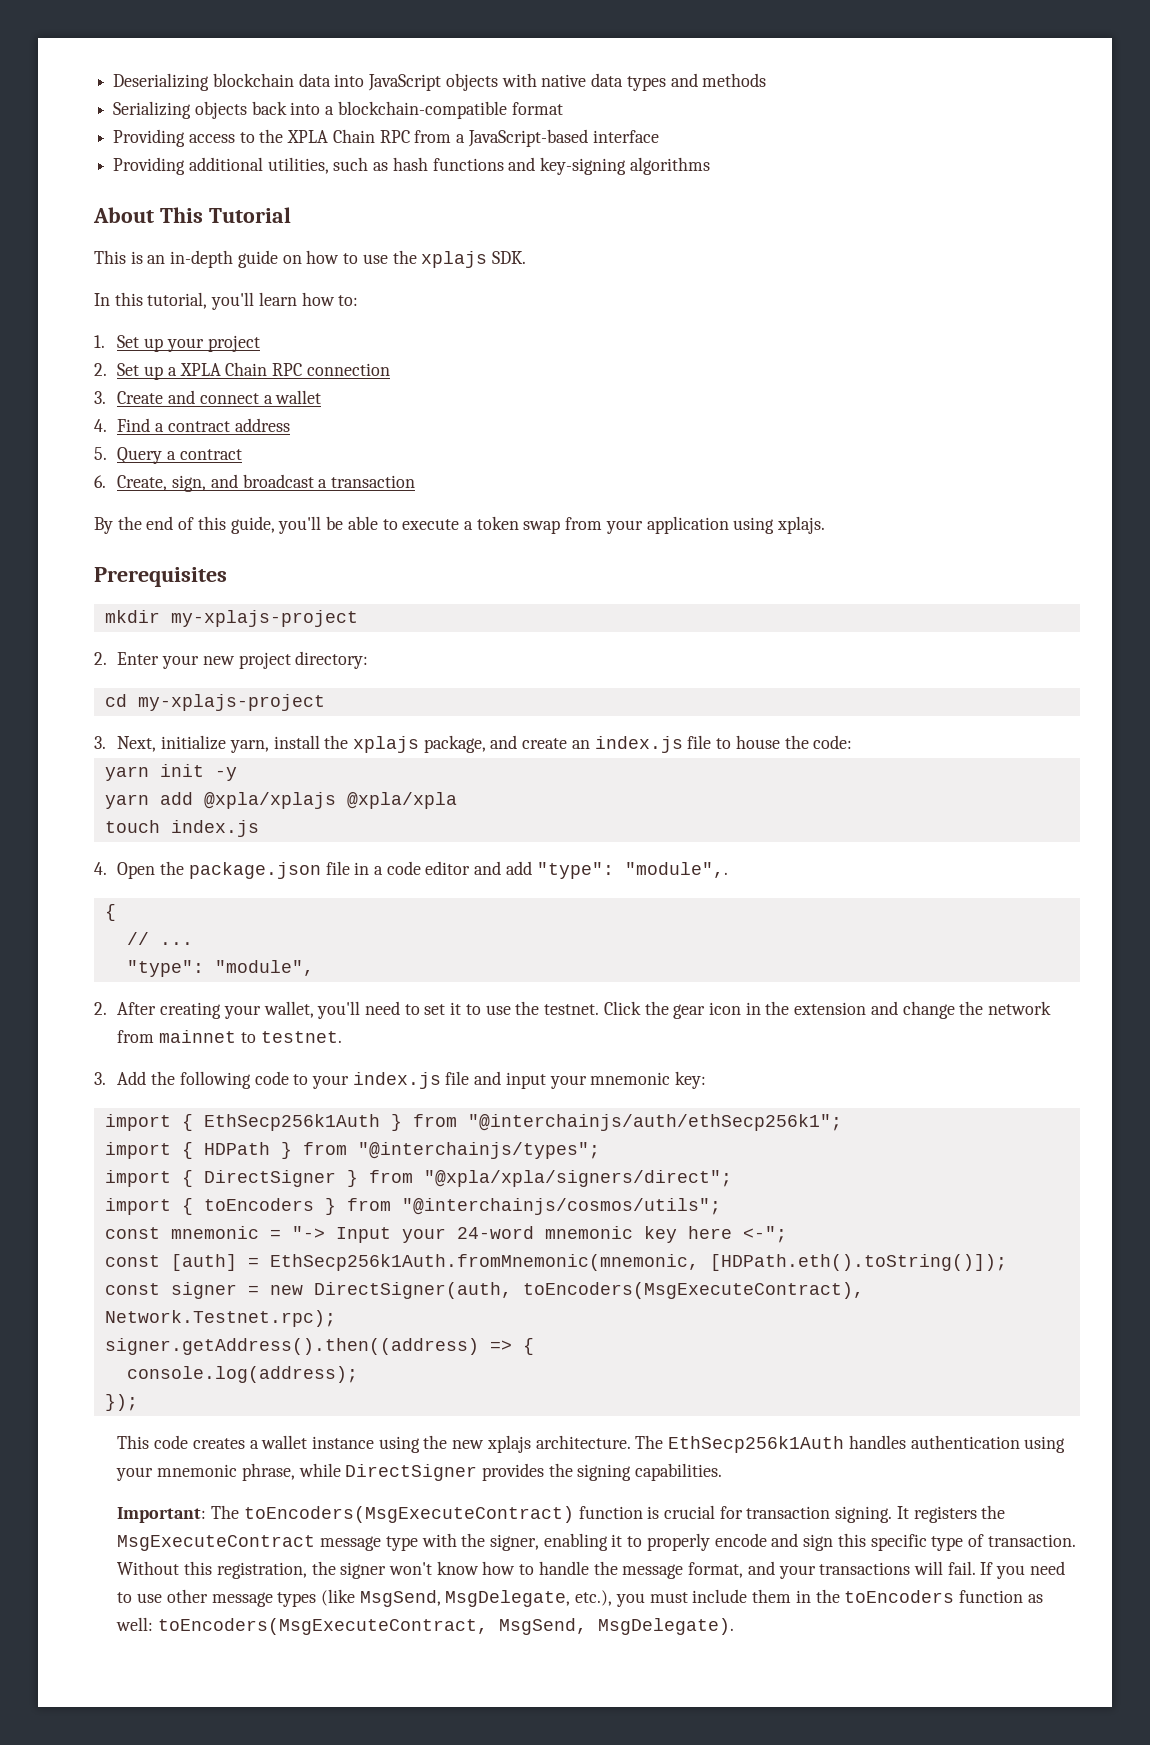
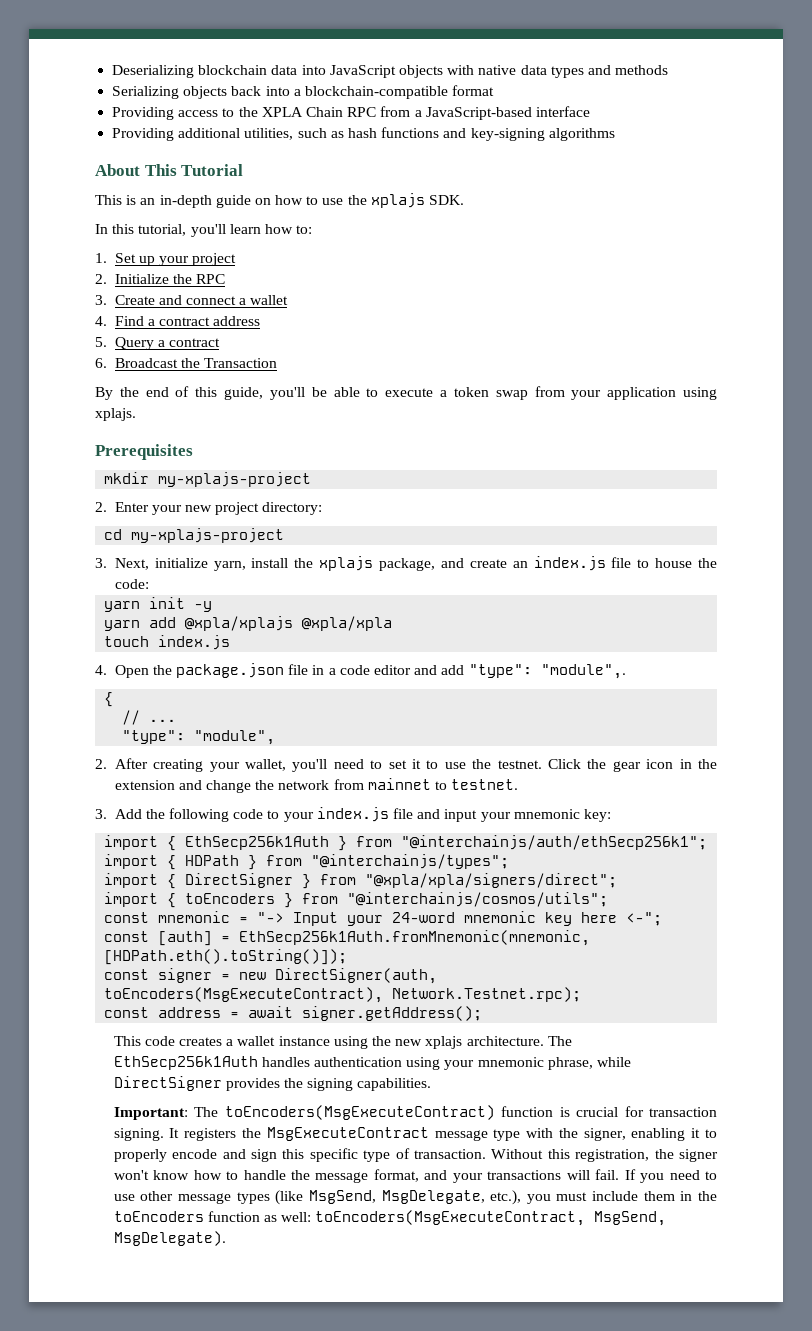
- 2. Set up a XPLA Chain RPC connection
+ 2. Initialize the RPC
- 6. Create, sign, and broadcast a transaction
+ 6. Broadcast the Transaction
- signer.getAddress().then((address) => {
- console.log(address);
- });
+ const address = await signer.getAddress();

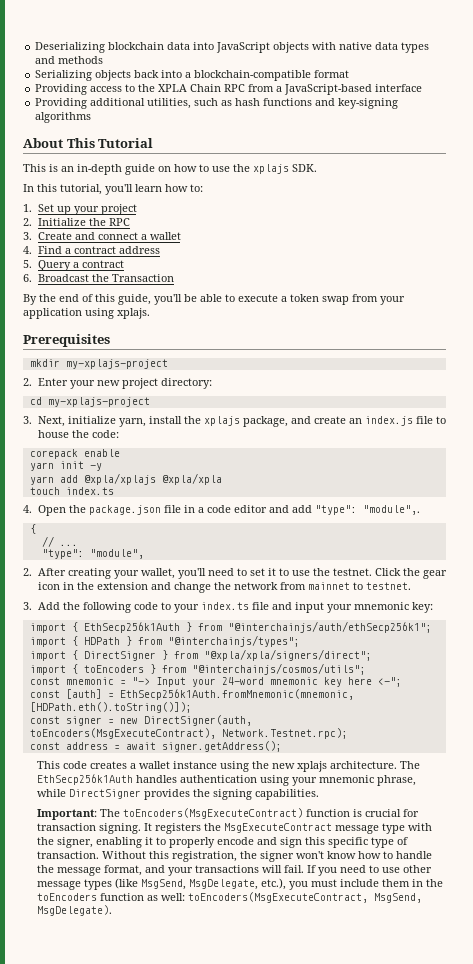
+ corepack enable
- touch index.js
+ touch index.ts
- 3. Add the following code to your index.js file and input your mnemonic key:
+ 3. Add the following code to your index.ts file and input your mnemonic key:

